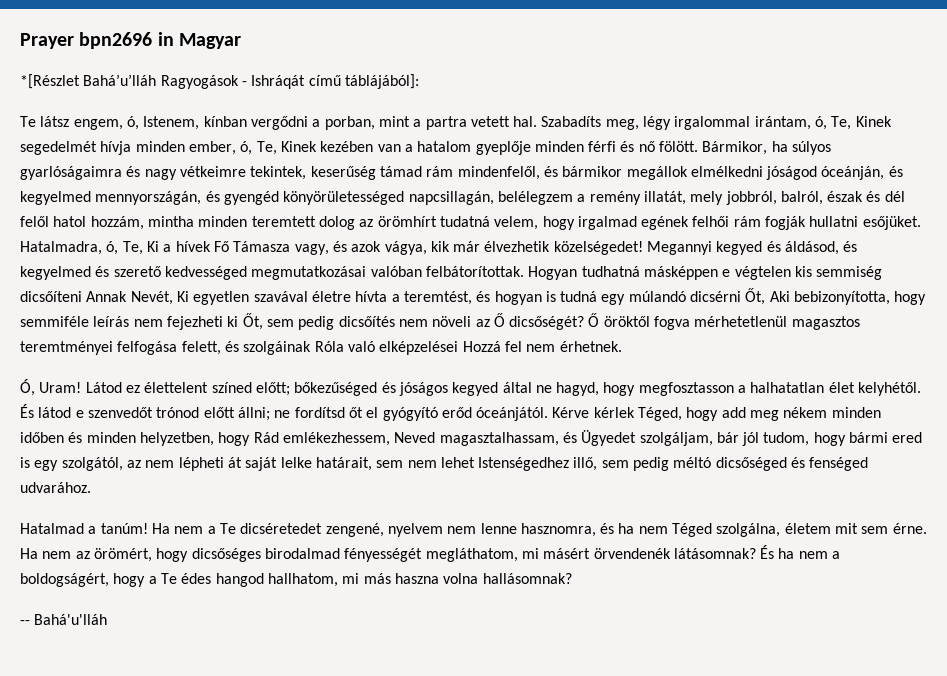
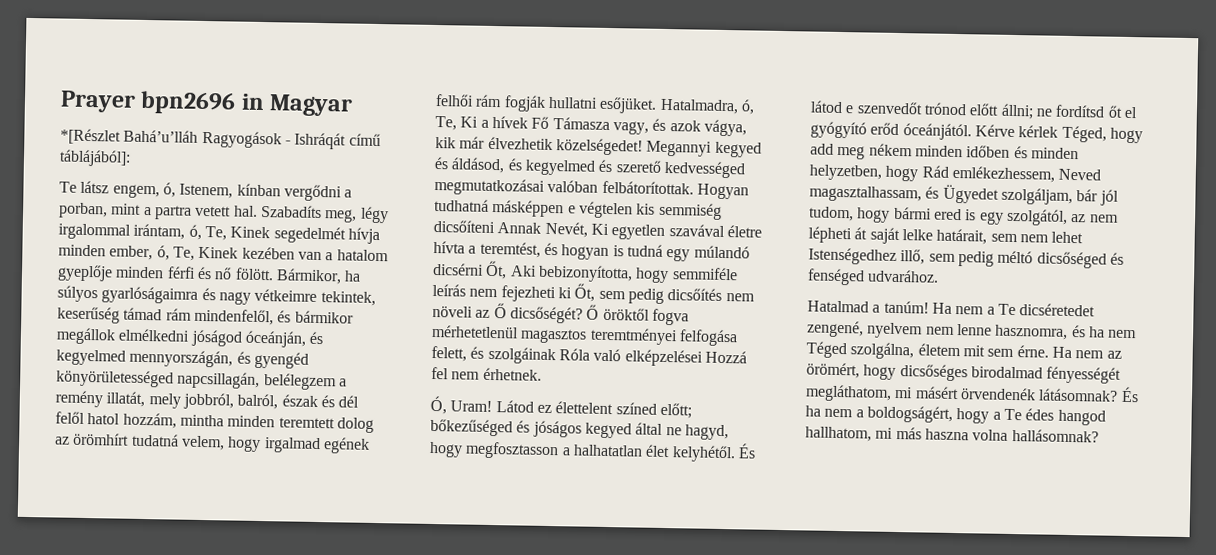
- -- Bahá'u'lláh

